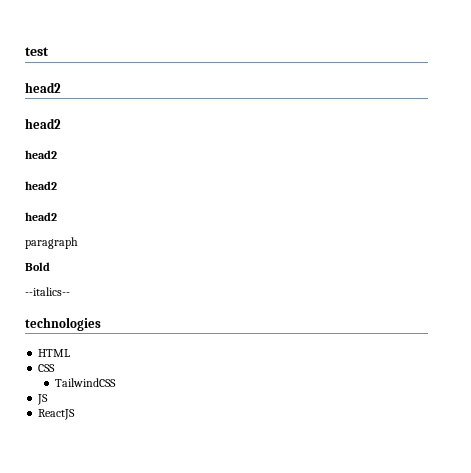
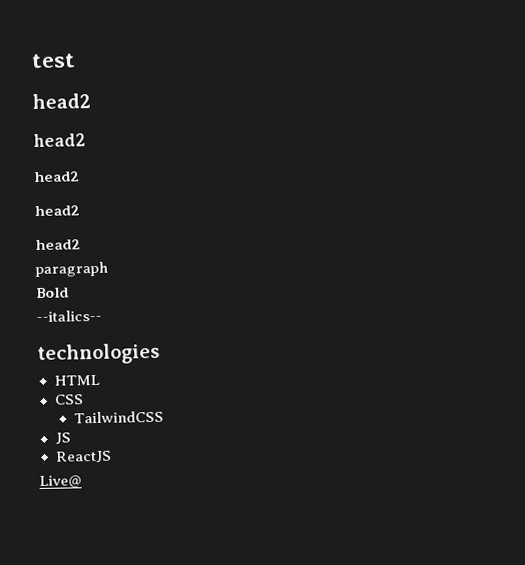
+ Live@

